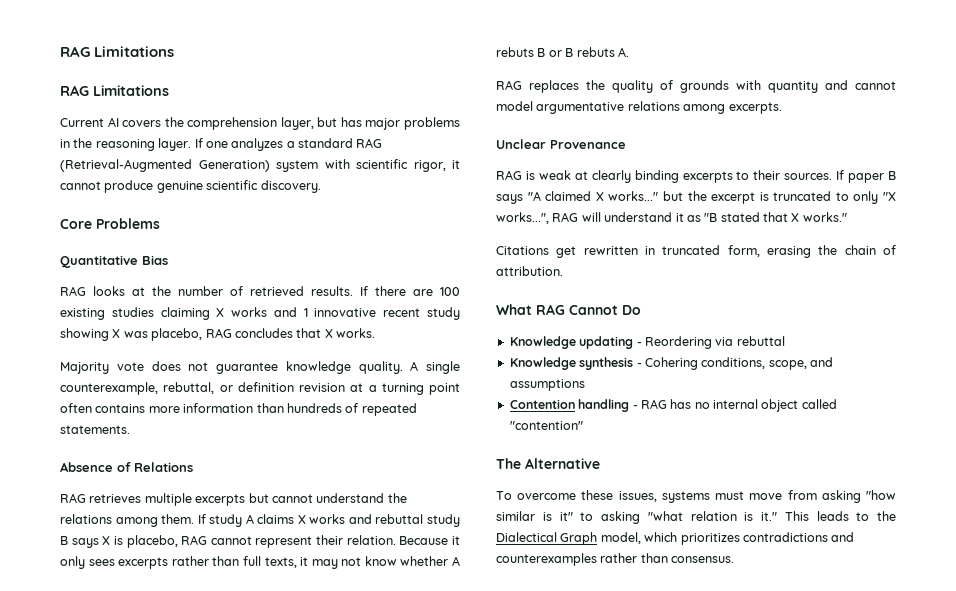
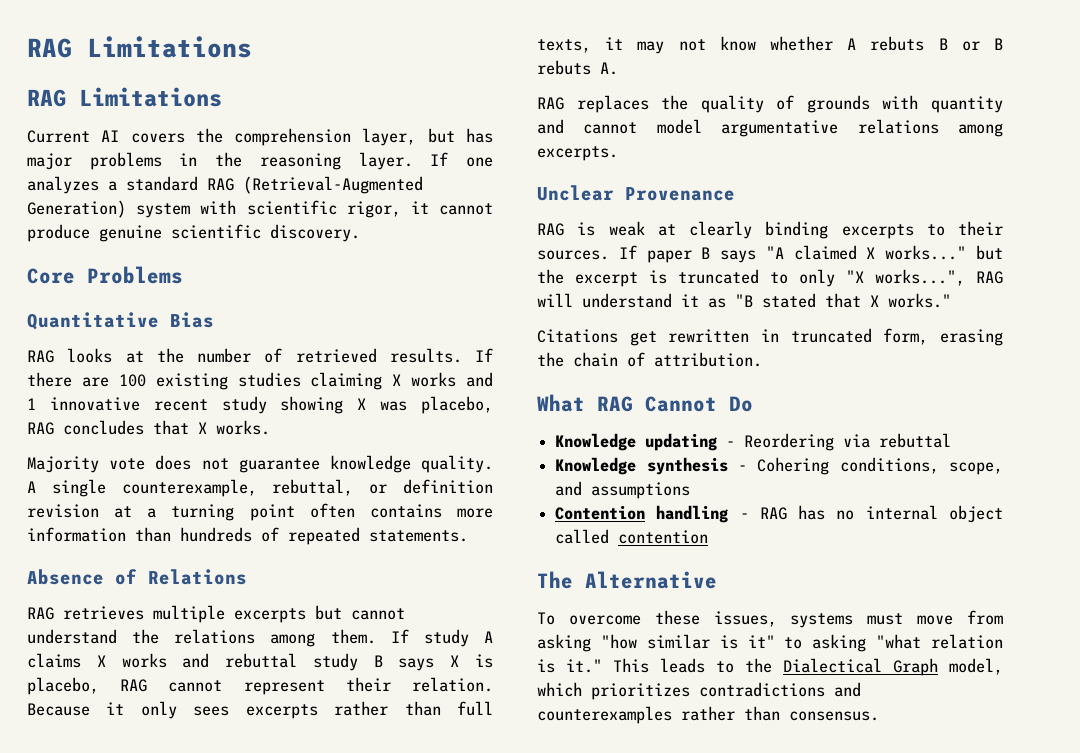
- Contention handling - RAG has no internal object called "contention"
+ Contention handling - RAG has no internal object called contention

